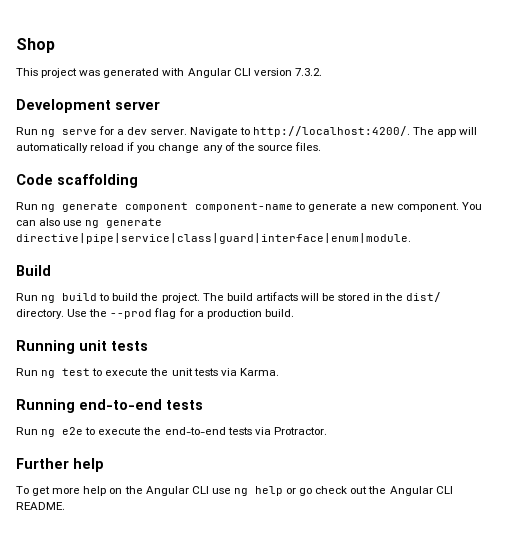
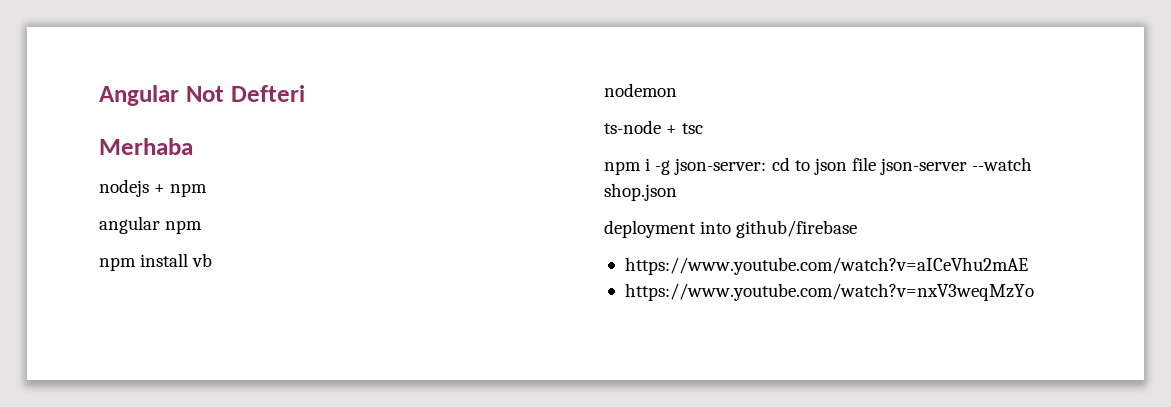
- Shop
- This project was generated with Angular CLI version 7.3.2.
- Development server
- Run ng serve for a dev server. Navigate to http://localhost:4200/. The app will automatically reload if you change any of the source files.
- Code scaffolding
- Run ng generate component component-name to generate a new component. You can also use ng generate directive|pipe|service|class|guard|interface|enum|module.
- Build
- Run ng build to build the project. The build artifacts will be stored in the dist/ directory. Use the --prod flag for a production build.
- Running unit tests
- Run ng test to execute the unit tests via Karma.
- Running end-to-end tests
- Run ng e2e to execute the end-to-end tests via Protractor.
- Further help
- To get more help on the Angular CLI use ng help or go check out the Angular CLI README.
+ Angular Not Defteri
+ Merhaba
+ nodejs + npm
+ angular npm
+ npm install vb
+ nodemon
+ ts-node + tsc
+ npm i -g json-server: cd to json file json-server --watch shop.json
+ deployment into github/firebase
+ https://www.youtube.com/watch?v=aICeVhu2mAE
+ https://www.youtube.com/watch?v=nxV3weqMzYo

